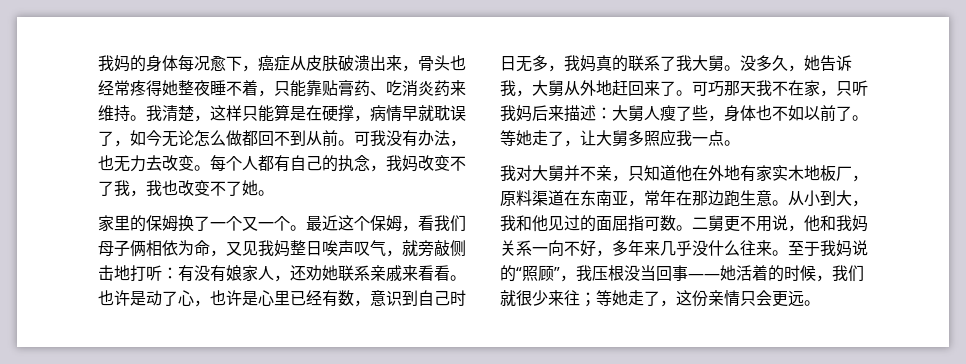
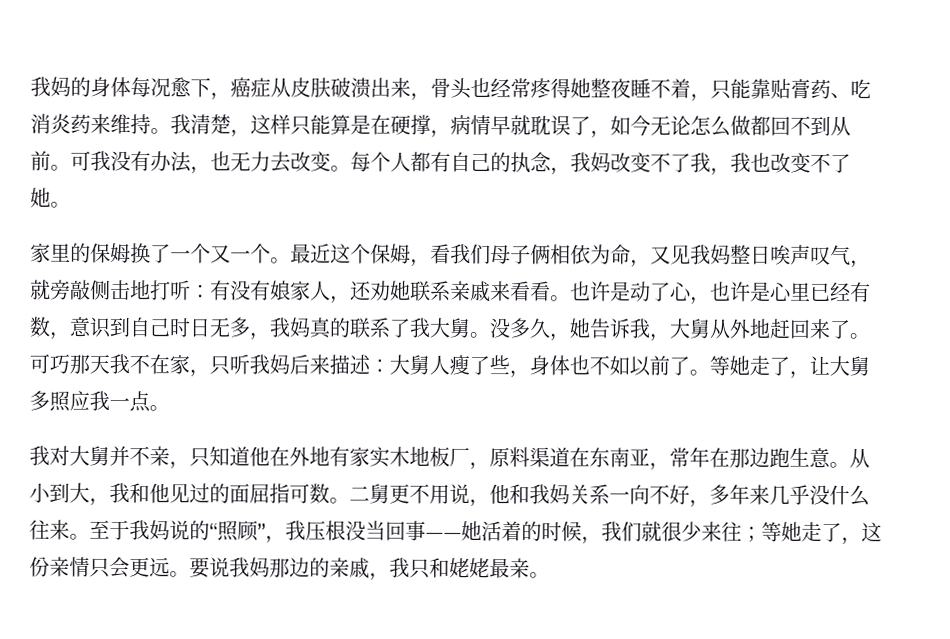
+ 要说我妈那边的亲戚，我只和姥姥最亲。

